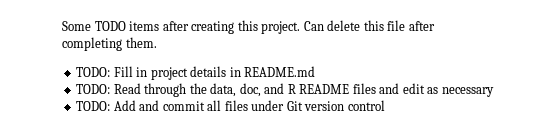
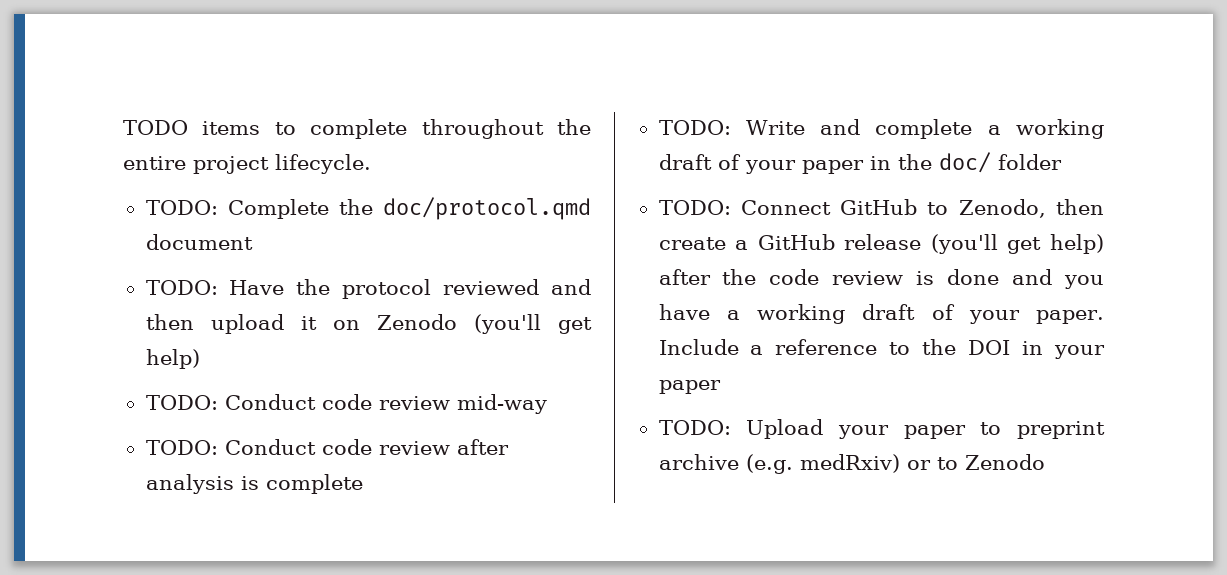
- Some TODO items after creating this project. Can delete this file after completing them.
- TODO: Fill in project details in README.md
- TODO: Read through the data, doc, and R README files and edit as necessary
- TODO: Add and commit all files under Git version control
+ TODO items to complete throughout the entire project lifecycle.
+ TODO: Complete the doc/protocol.qmd document
+ TODO: Have the protocol reviewed and then upload it on Zenodo (you'll get help)
+ TODO: Conduct code review mid-way
+ TODO: Conduct code review after analysis is complete
+ TODO: Write and complete a working draft of your paper in the doc/ folder
+ TODO: Connect GitHub to Zenodo, then create a GitHub release (you'll get help) after the code review is done and you have a working draft of your paper. Include a reference to the DOI in your paper
+ TODO: Upload your paper to preprint archive (e.g. medRxiv) or to Zenodo

